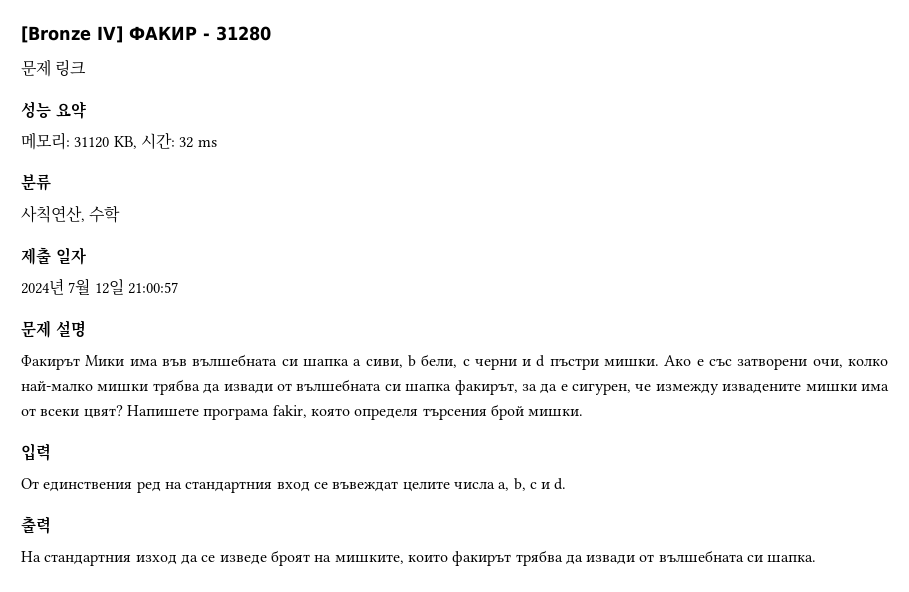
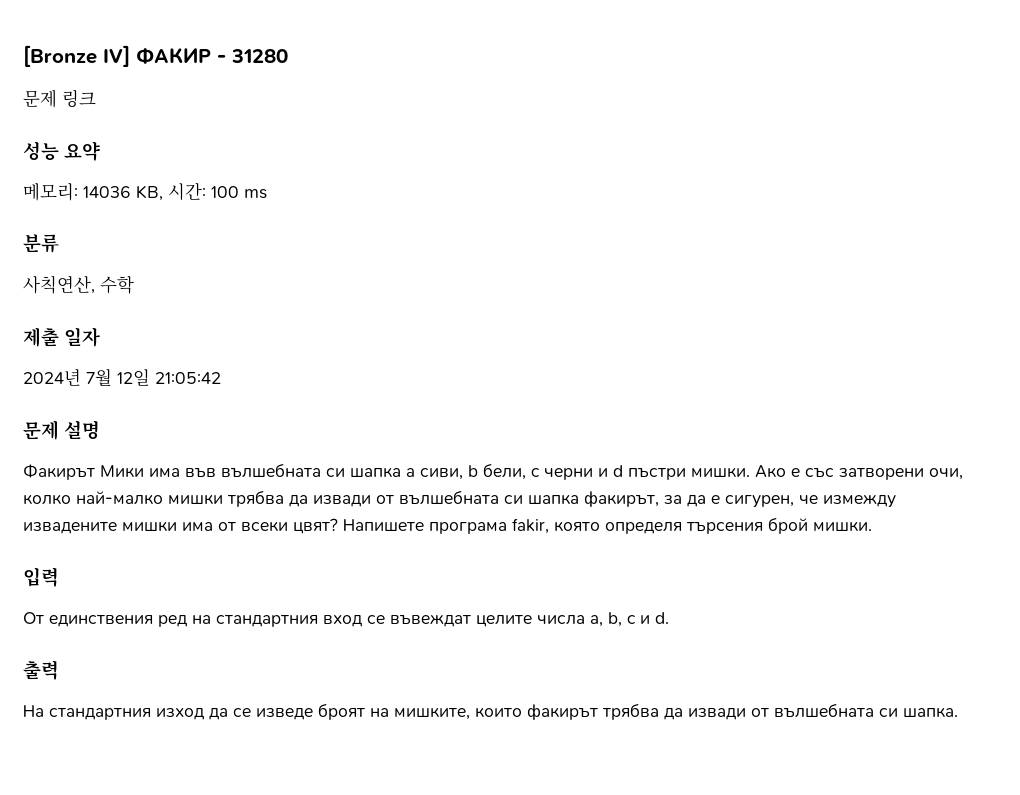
- 메모리: 31120 KB, 시간: 32 ms
+ 메모리: 14036 KB, 시간: 100 ms
- 2024년 7월 12일 21:00:57
+ 2024년 7월 12일 21:05:42

